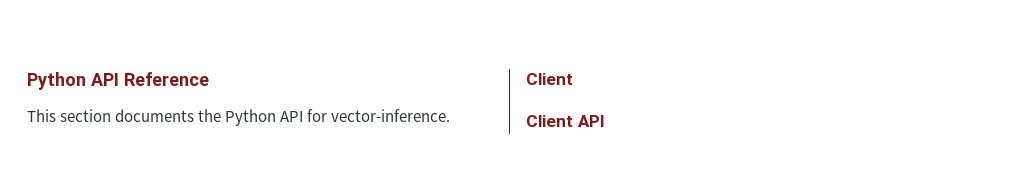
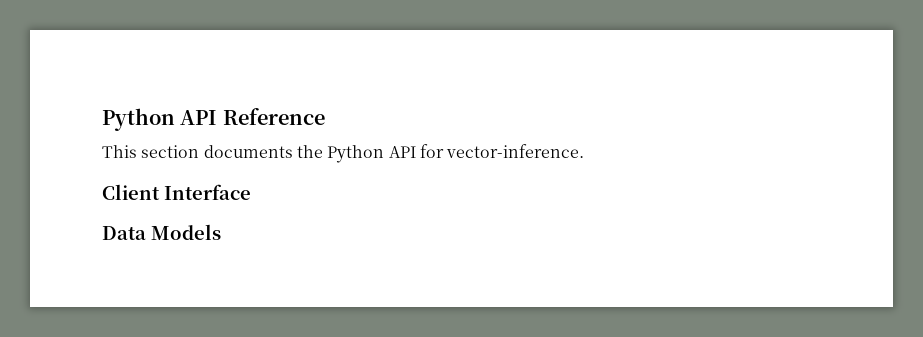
  This section documents the Python API for vector-inference.
- Client
- Client API
+ Client Interface
+ Data Models

